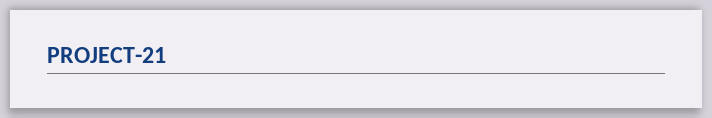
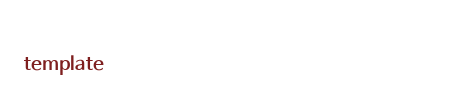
- PROJECT-21
+ template

